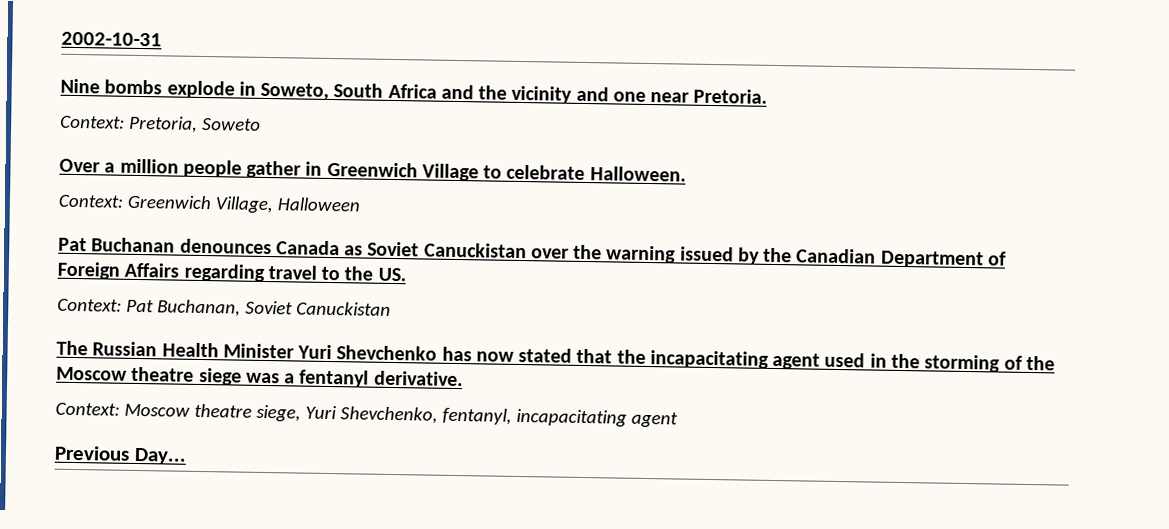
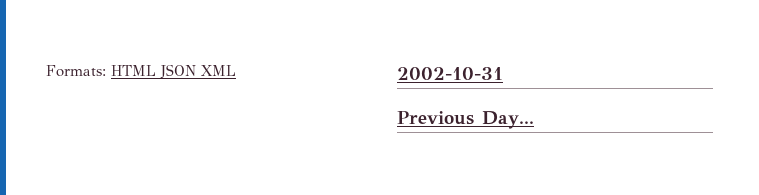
+ Formats: HTML JSON XML
  2002-10-31
- Nine bombs explode in Soweto, South Africa and the vicinity and one near Pretoria.
- Context: Pretoria, Soweto
- Over a million people gather in Greenwich Village to celebrate Halloween.
- Context: Greenwich Village, Halloween
- Pat Buchanan denounces Canada as Soviet Canuckistan over the warning issued by the Canadian Department of Foreign Affairs regarding travel to the US.
- Context: Pat Buchanan, Soviet Canuckistan
- The Russian Health Minister Yuri Shevchenko has now stated that the incapacitating agent used in the storming of the Moscow theatre siege was a fentanyl derivative.
- Context: Moscow theatre siege, Yuri Shevchenko, fentanyl, incapacitating agent

